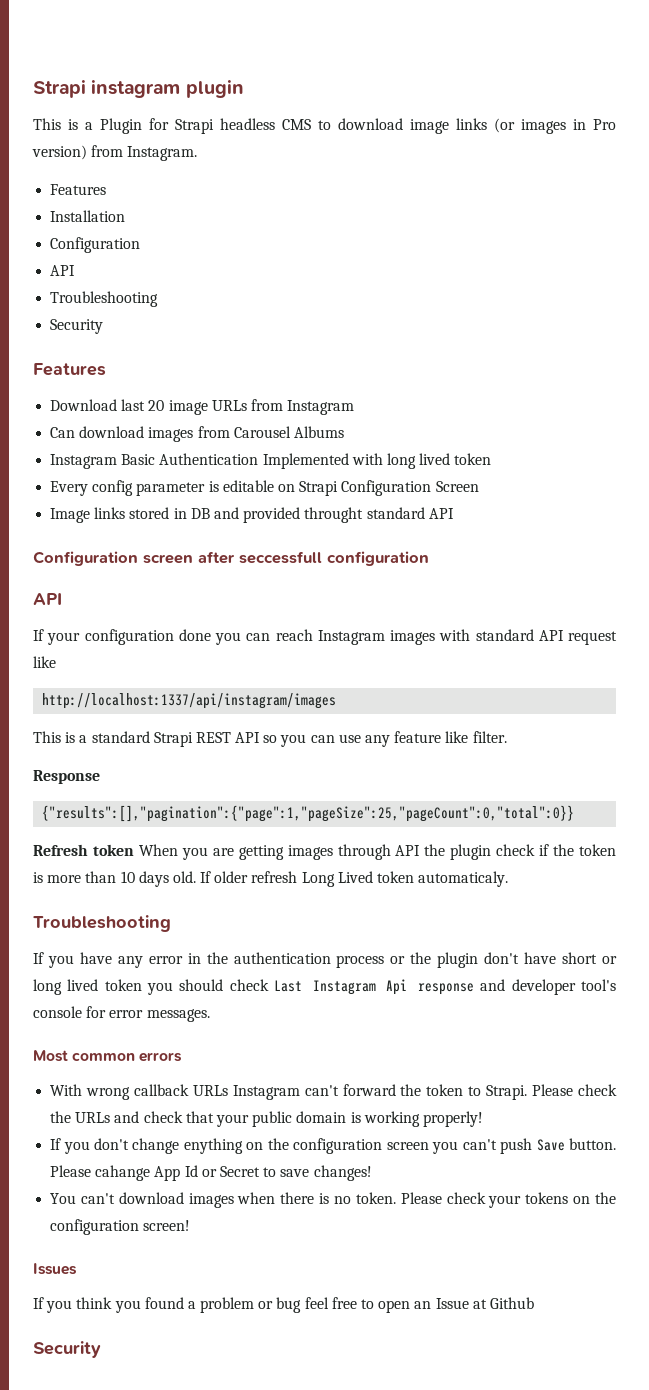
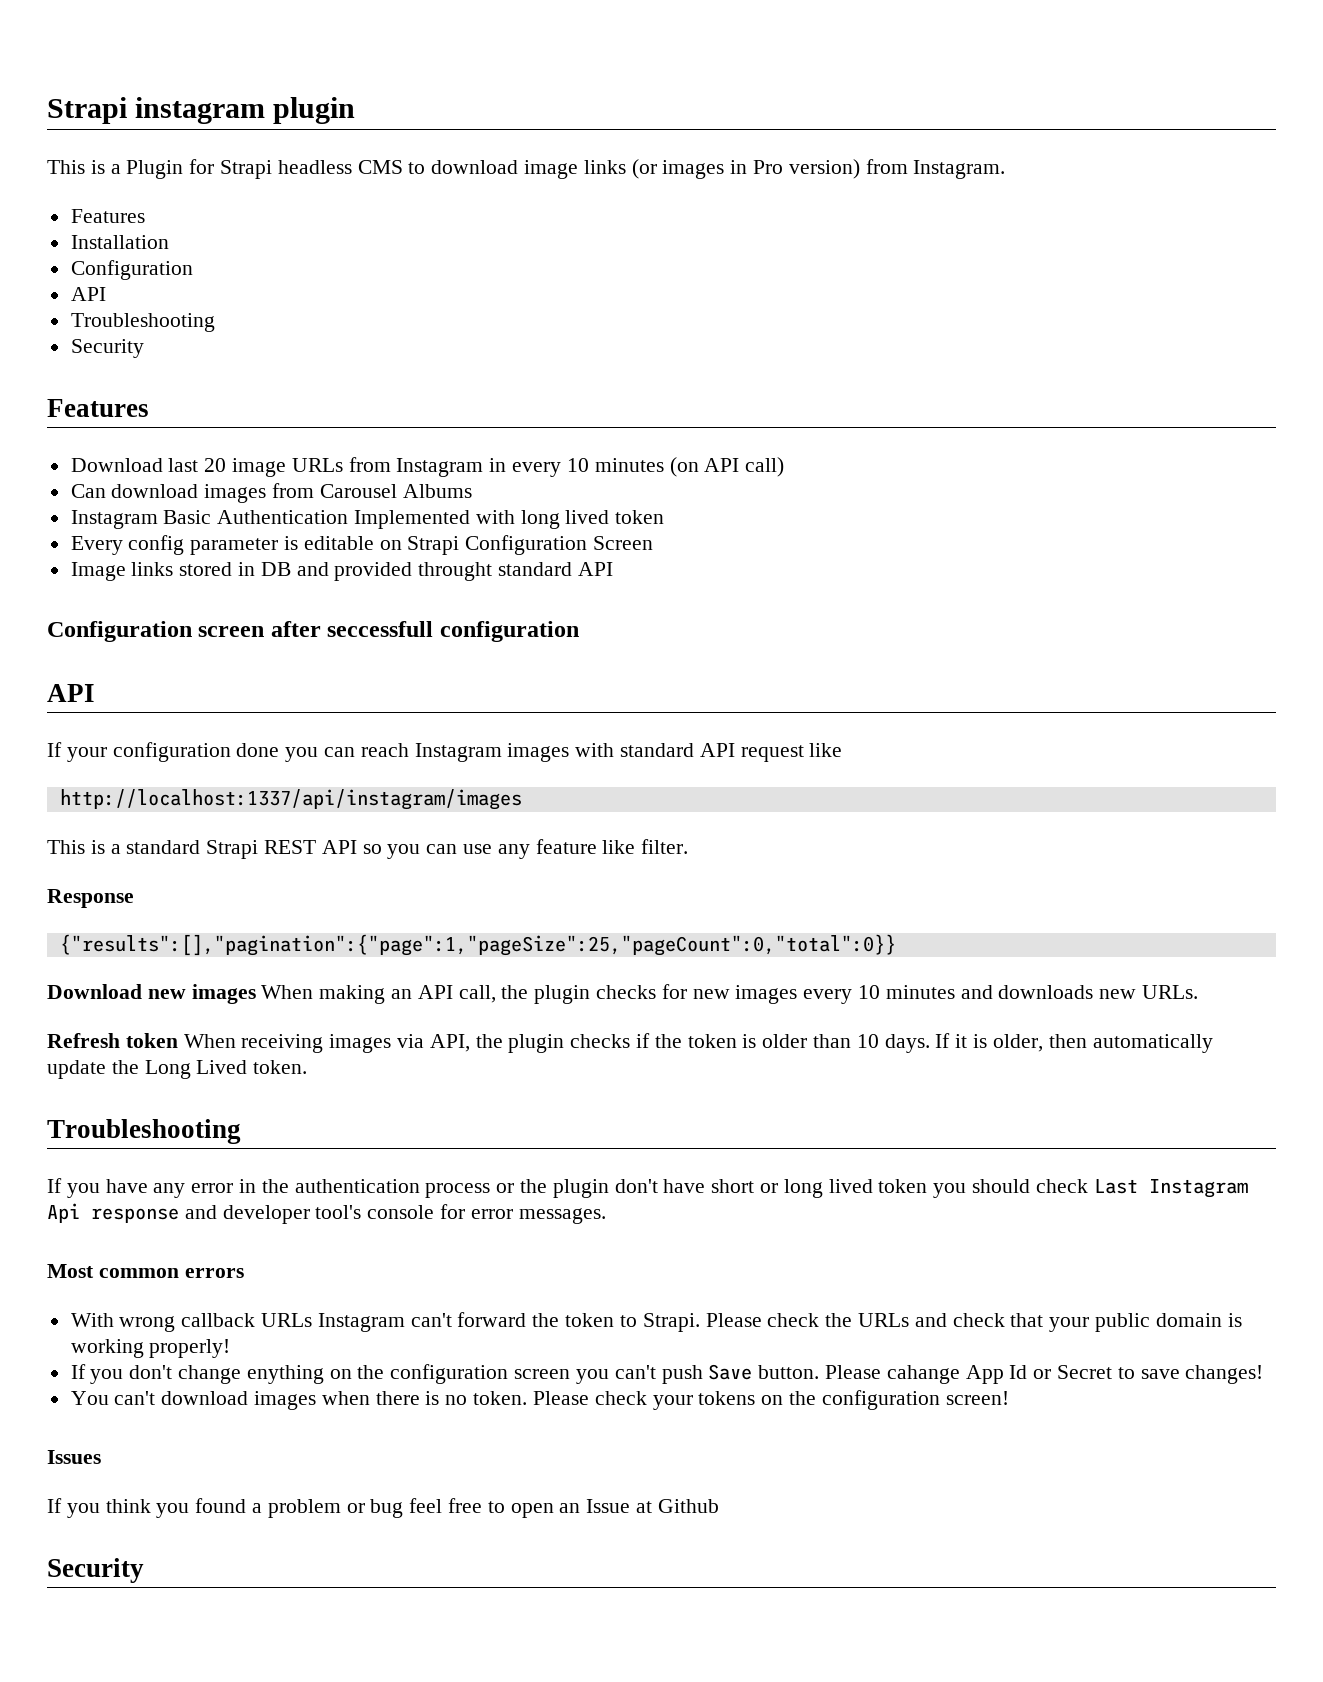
- Download last 20 image URLs from Instagram
+ Download last 20 image URLs from Instagram in every 10 minutes (on API call)
- Refresh token When you are getting images through API the plugin check if the token is more than 10 days old. If older refresh Long Lived token automaticaly.
+ Download new images When making an API call, the plugin checks for new images every 10 minutes and downloads new URLs.
+ Refresh token When receiving images via API, the plugin checks if the token is older than 10 days. If it is older, then automatically update the Long Lived token.

